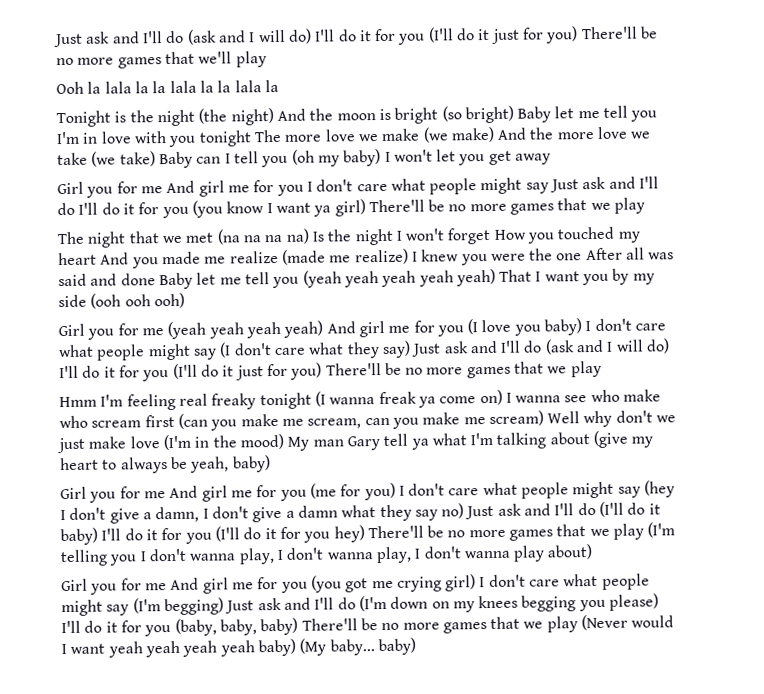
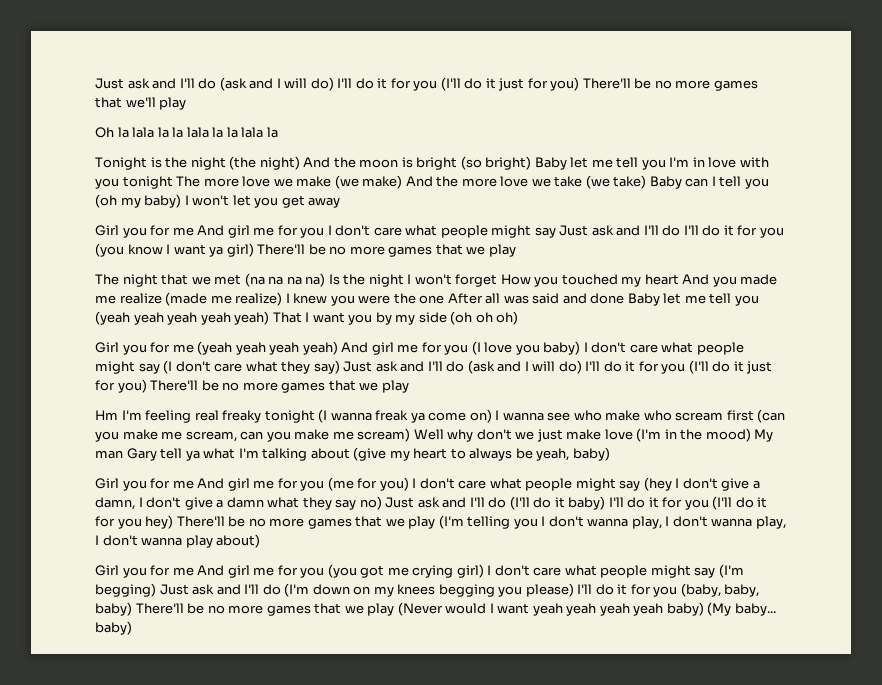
- Ooh la lala la la lala la la lala la
+ Oh la lala la la lala la la lala la
- The night that we met (na na na na) Is the night I won't forget How you touched my heart And you made me realize (made me realize) I knew you were the one After all was said and done Baby let me tell you (yeah yeah yeah yeah yeah) That I want you by my side (ooh ooh ooh)
+ The night that we met (na na na na) Is the night I won't forget How you touched my heart And you made me realize (made me realize) I knew you were the one After all was said and done Baby let me tell you (yeah yeah yeah yeah yeah) That I want you by my side (oh oh oh)
- Hmm I'm feeling real freaky tonight (I wanna freak ya come on) I wanna see who make who scream first (can you make me scream, can you make me scream) Well why don't we just make love (I'm in the mood) My man Gary tell ya what I'm talking about (give my heart to always be yeah, baby)
+ Hm I'm feeling real freaky tonight (I wanna freak ya come on) I wanna see who make who scream first (can you make me scream, can you make me scream) Well why don't we just make love (I'm in the mood) My man Gary tell ya what I'm talking about (give my heart to always be yeah, baby)

